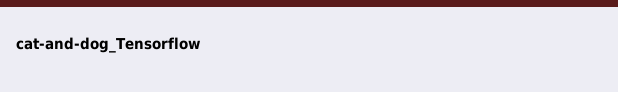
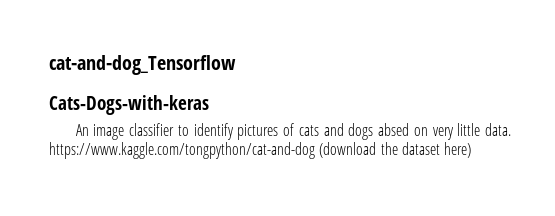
+ Cats-Dogs-with-keras
+ An image classifier to identify pictures of cats and dogs absed on very little data. https://www.kaggle.com/tongpython/cat-and-dog (download the dataset here)

